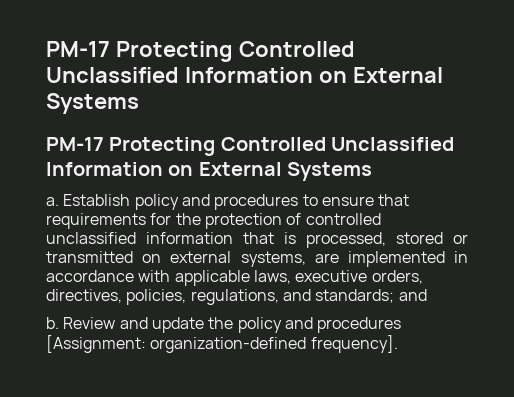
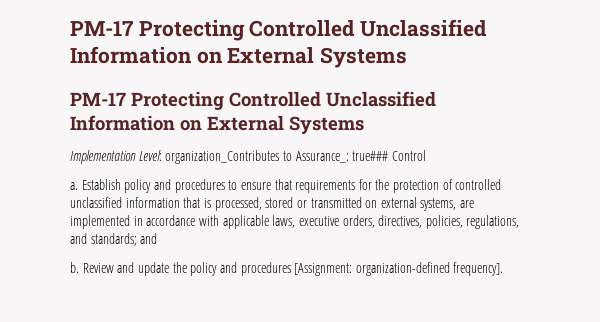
+ Implementation Level: organization_Contributes to Assurance_: true### Control

